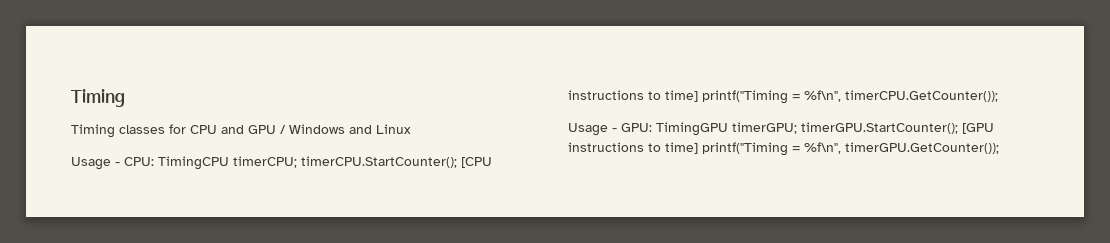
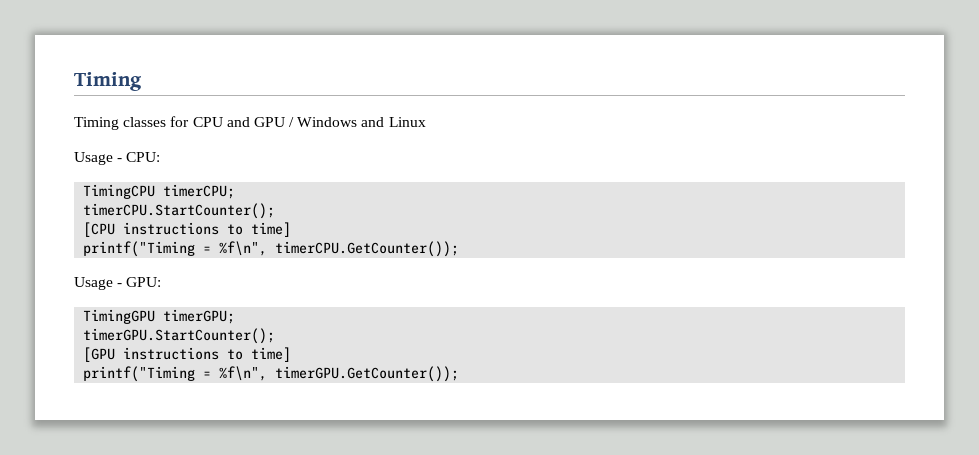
- Usage - CPU: TimingCPU timerCPU; timerCPU.StartCounter(); [CPU instructions to time] printf("Timing = %f\n", timerCPU.GetCounter());
+ Usage - CPU:
+ TimingCPU timerCPU;
+ timerCPU.StartCounter();
+ [CPU instructions to time]
+ printf("Timing = %f\n", timerCPU.GetCounter());
- Usage - GPU: TimingGPU timerGPU; timerGPU.StartCounter(); [GPU instructions to time] printf("Timing = %f\n", timerGPU.GetCounter());
+ Usage - GPU:
+ TimingGPU timerGPU;
+ timerGPU.StartCounter();
+ [GPU instructions to time]
+ printf("Timing = %f\n", timerGPU.GetCounter());

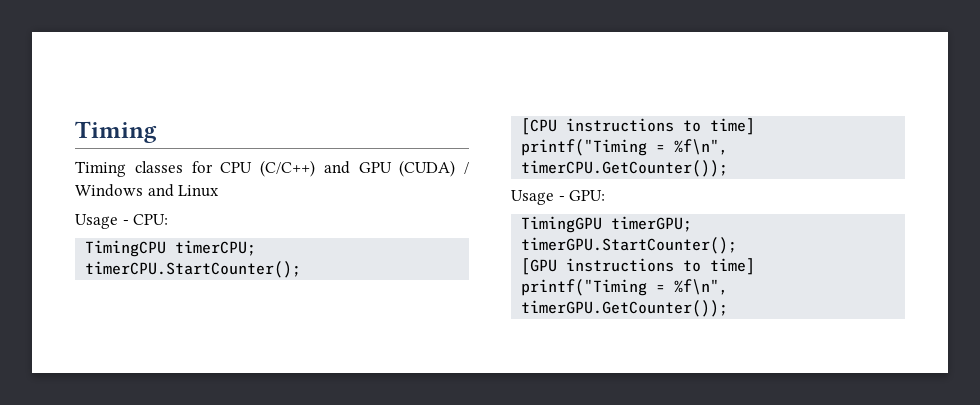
- Timing classes for CPU and GPU / Windows and Linux
+ Timing classes for CPU (C/C++) and GPU (CUDA) / Windows and Linux

